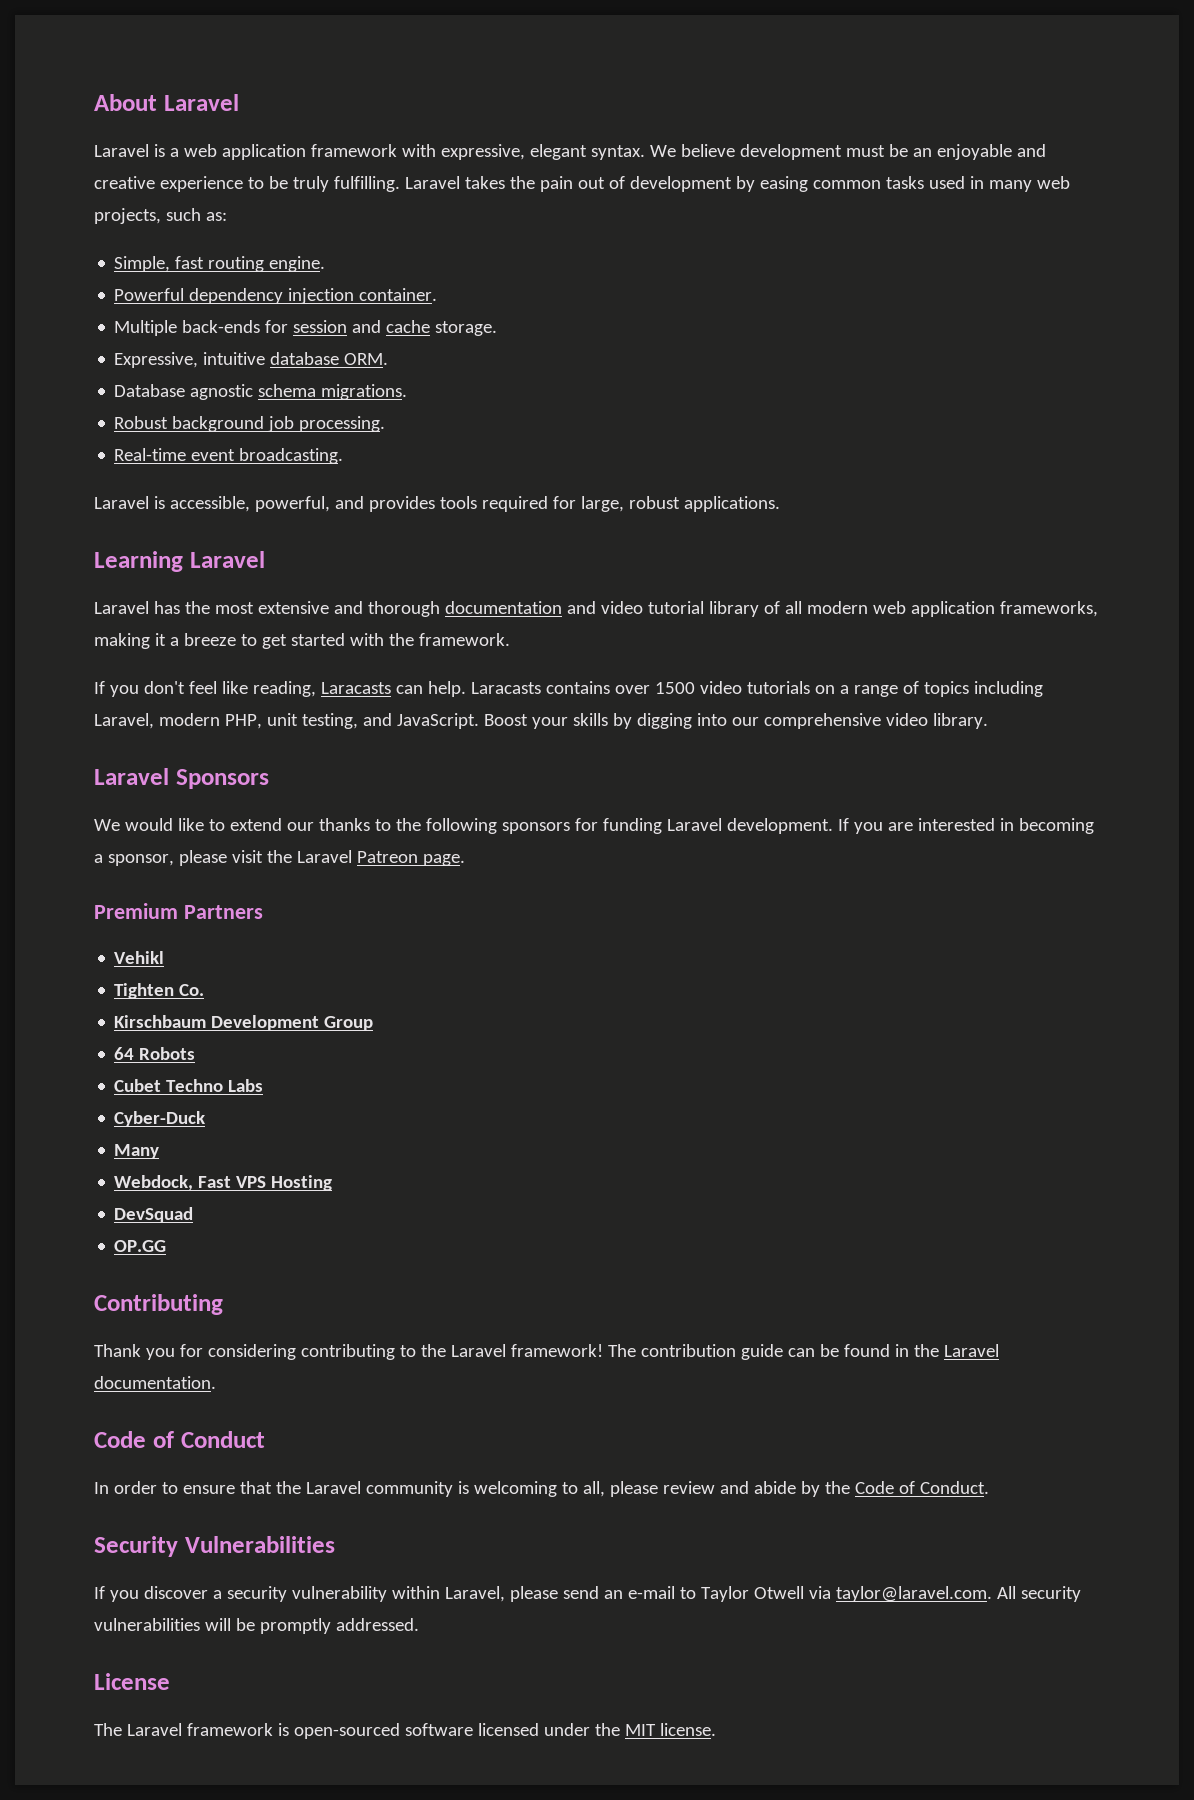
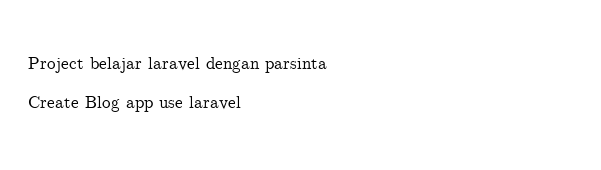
- About Laravel
- Laravel is a web application framework with expressive, elegant syntax. We believe development must be an enjoyable and creative experience to be truly fulfilling. Laravel takes the pain out of development by easing common tasks used in many web projects, such as:
- Simple, fast routing engine.
- Powerful dependency injection container.
- Multiple back-ends for session and cache storage.
- Expressive, intuitive database ORM.
- Database agnostic schema migrations.
- Robust background job processing.
- Real-time event broadcasting.
- Laravel is accessible, powerful, and provides tools required for large, robust applications.
- Learning Laravel
- Laravel has the most extensive and thorough documentation and video tutorial library of all modern web application frameworks, making it a breeze to get started with the framework.
- If you don't feel like reading, Laracasts can help. Laracasts contains over 1500 video tutorials on a range of topics including Laravel, modern PHP, unit testing, and JavaScript. Boost your skills by digging into our comprehensive video library.
- Laravel Sponsors
- We would like to extend our thanks to the following sponsors for funding Laravel development. If you are interested in becoming a sponsor, please visit the Laravel Patreon page.
- Premium Partners
- Vehikl
- Tighten Co.
- Kirschbaum Development Group
- 64 Robots
- Cubet Techno Labs
- Cyber-Duck
- Many
- Webdock, Fast VPS Hosting
- DevSquad
- OP.GG
- Contributing
- Thank you for considering contributing to the Laravel framework! The contribution guide can be found in the Laravel documentation.
- Code of Conduct
- In order to ensure that the Laravel community is welcoming to all, please review and abide by the Code of Conduct.
- Security Vulnerabilities
- If you discover a security vulnerability within Laravel, please send an e-mail to Taylor Otwell via taylor@laravel.com. All security vulnerabilities will be promptly addressed.
- License
- The Laravel framework is open-sourced software licensed under the MIT license.
+ Project belajar laravel dengan parsinta
+ Create Blog app use laravel

